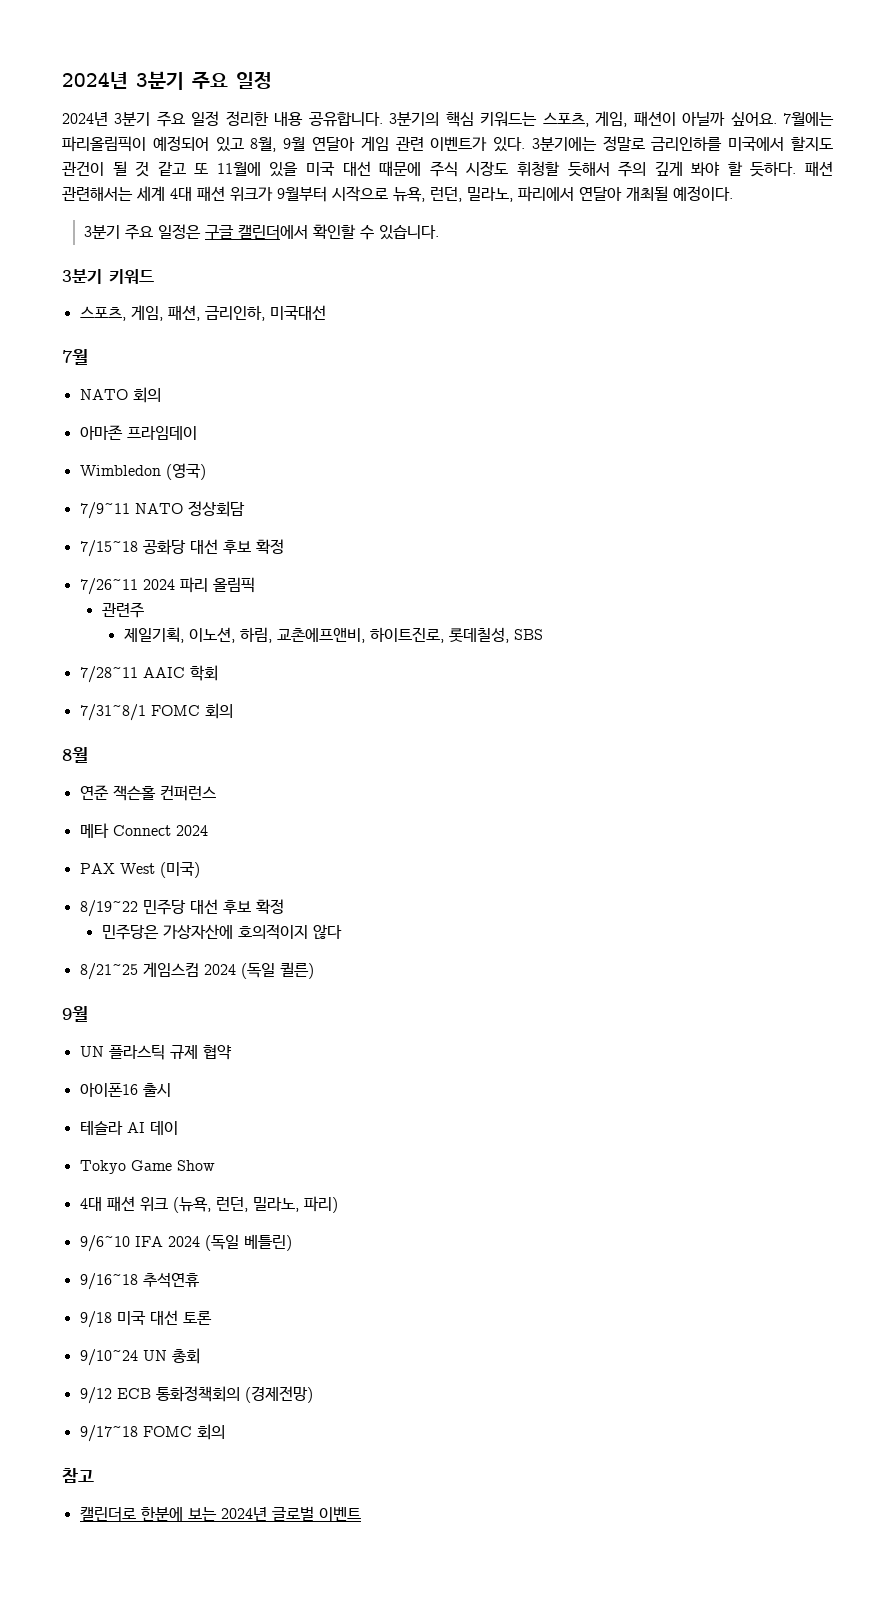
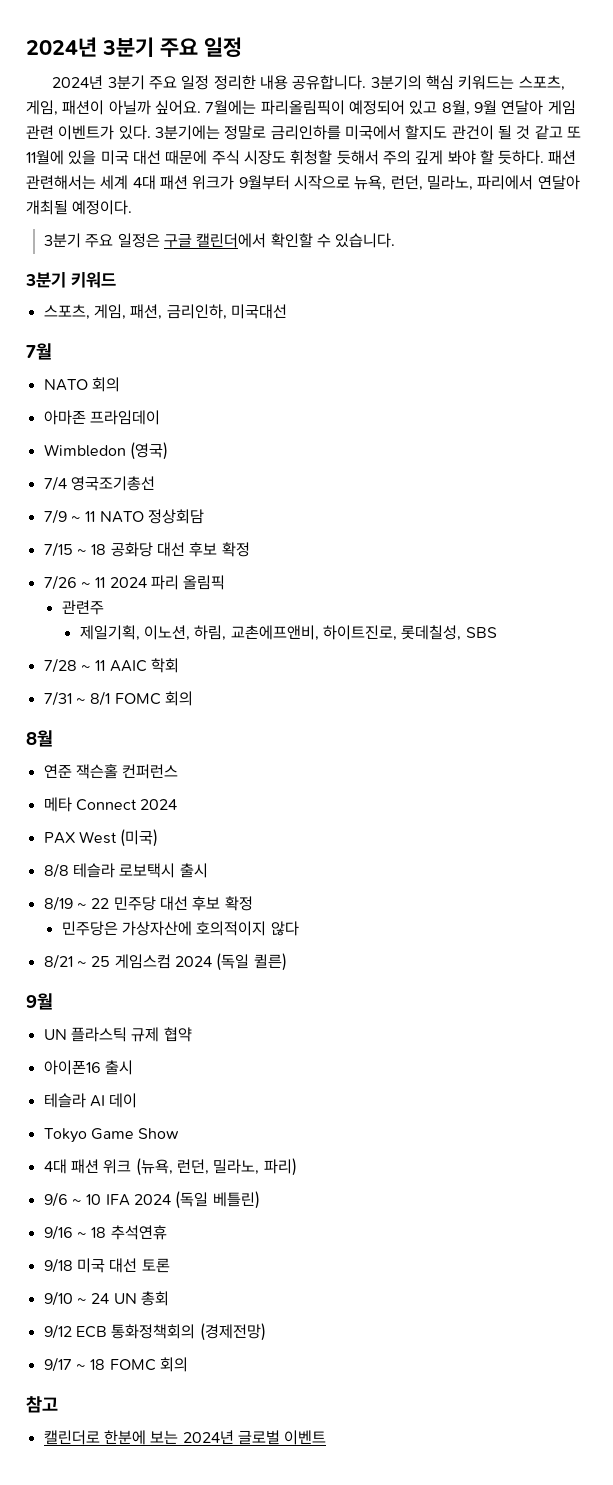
- 7/9~11 NATO 정상회담
+ 7/4 영국조기총선
+ 7/9 ~ 11 NATO 정상회담
- 7/15~18 공화당 대선 후보 확정
+ 7/15 ~ 18 공화당 대선 후보 확정
- 7/26~11 2024 파리 올림픽
+ 7/26 ~ 11 2024 파리 올림픽
- 7/28~11 AAIC 학회
+ 7/28 ~ 11 AAIC 학회
- 7/31~8/1 FOMC 회의
+ 7/31 ~ 8/1 FOMC 회의
- 8/19~22 민주당 대선 후보 확정
+ 8/8 테슬라 로보택시 출시
+ 8/19 ~ 22 민주당 대선 후보 확정
- 8/21~25 게임스컴 2024 (독일 퀼른)
+ 8/21 ~ 25 게임스컴 2024 (독일 퀼른)
- 9/6~10 IFA 2024 (독일 베틀린)
+ 9/6 ~ 10 IFA 2024 (독일 베틀린)
- 9/16~18 추석연휴
+ 9/16 ~ 18 추석연휴
- 9/10~24 UN 총회
+ 9/10 ~ 24 UN 총회
- 9/17~18 FOMC 회의
+ 9/17 ~ 18 FOMC 회의

